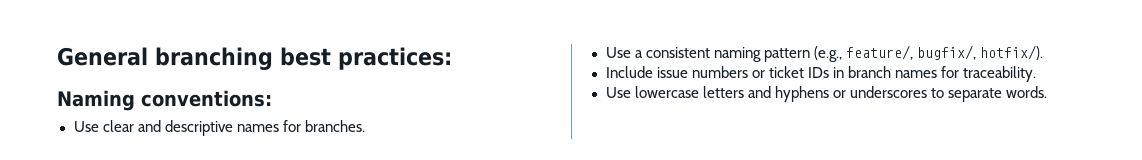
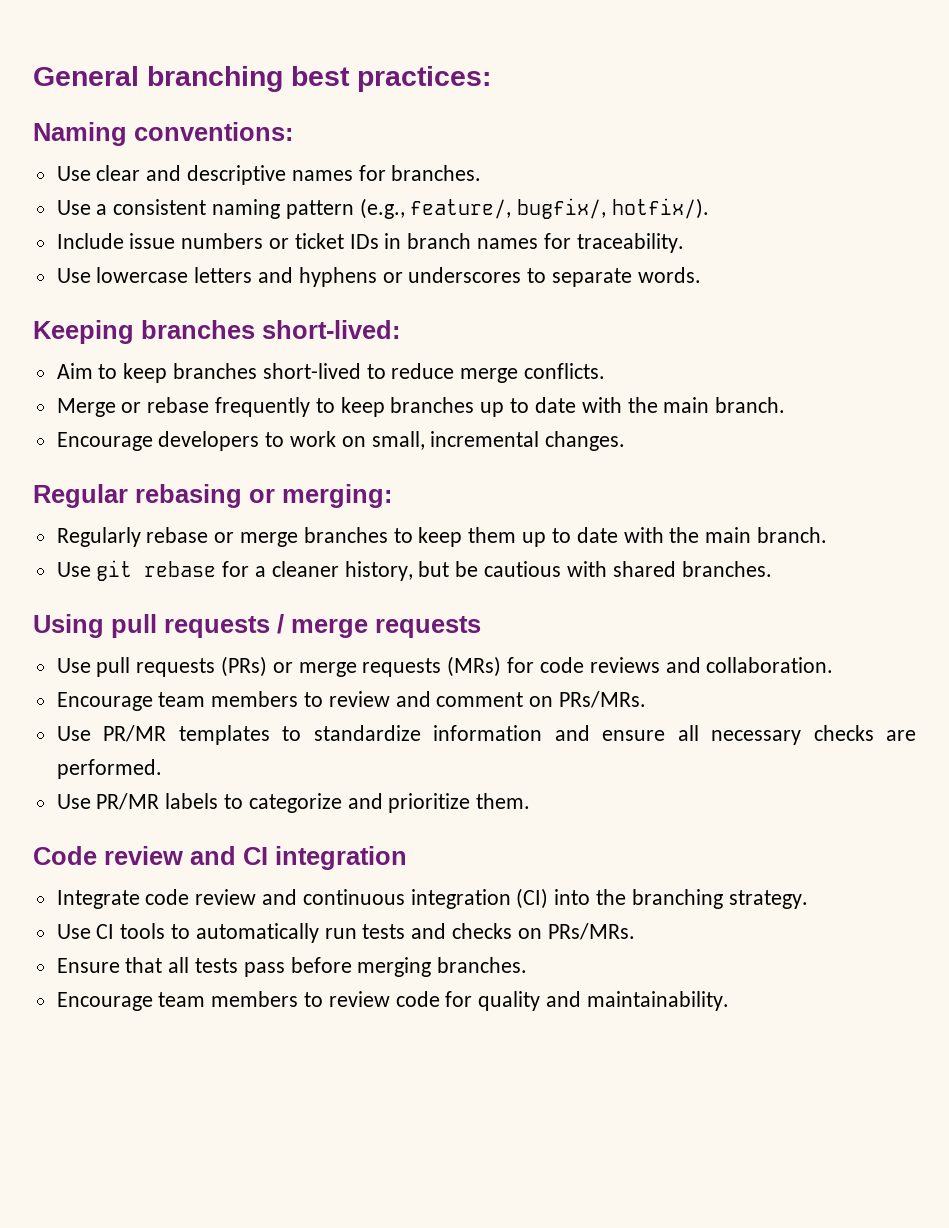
+ Keeping branches short-lived:
+ Aim to keep branches short-lived to reduce merge conflicts.
+ Merge or rebase frequently to keep branches up to date with the main branch.
+ Encourage developers to work on small, incremental changes.
+ Regular rebasing or merging:
+ Regularly rebase or merge branches to keep them up to date with the main branch.
+ Use git rebase for a cleaner history, but be cautious with shared branches.
+ Using pull requests / merge requests
+ Use pull requests (PRs) or merge requests (MRs) for code reviews and collaboration.
+ Encourage team members to review and comment on PRs/MRs.
+ Use PR/MR templates to standardize information and ensure all necessary checks are performed.
+ Use PR/MR labels to categorize and prioritize them.
+ Code review and CI integration
+ Integrate code review and continuous integration (CI) into the branching strategy.
+ Use CI tools to automatically run tests and checks on PRs/MRs.
+ Ensure that all tests pass before merging branches.
+ Encourage team members to review code for quality and maintainability.

